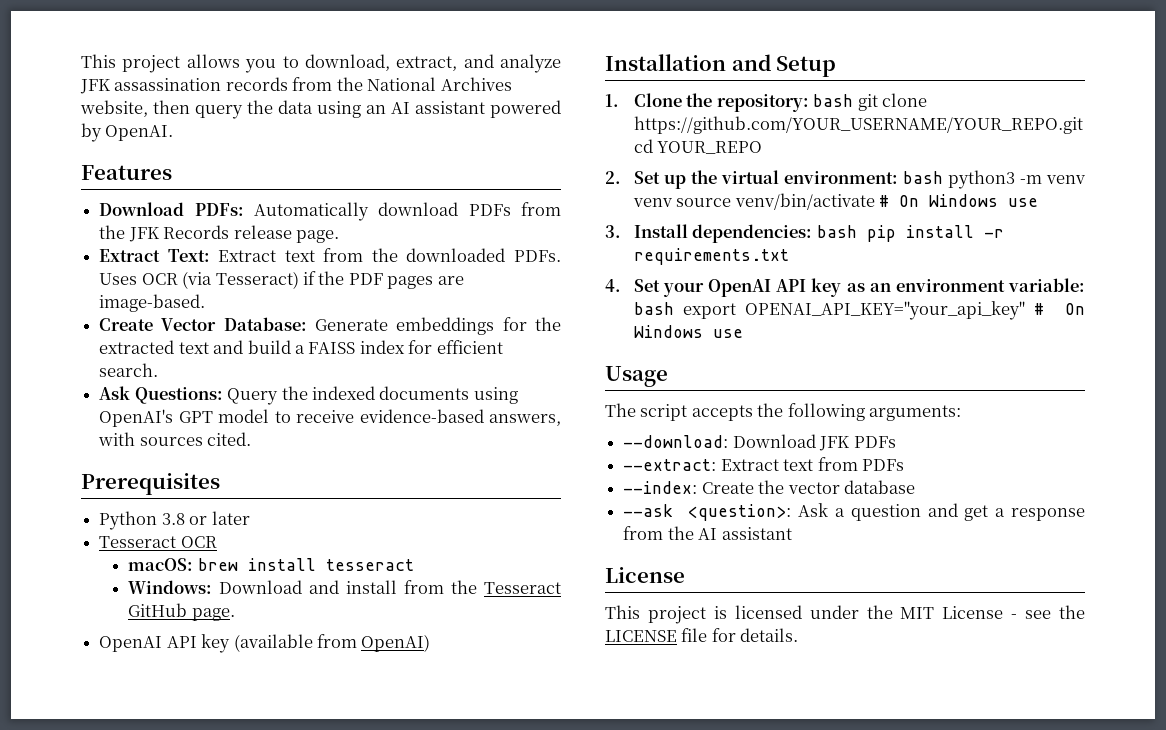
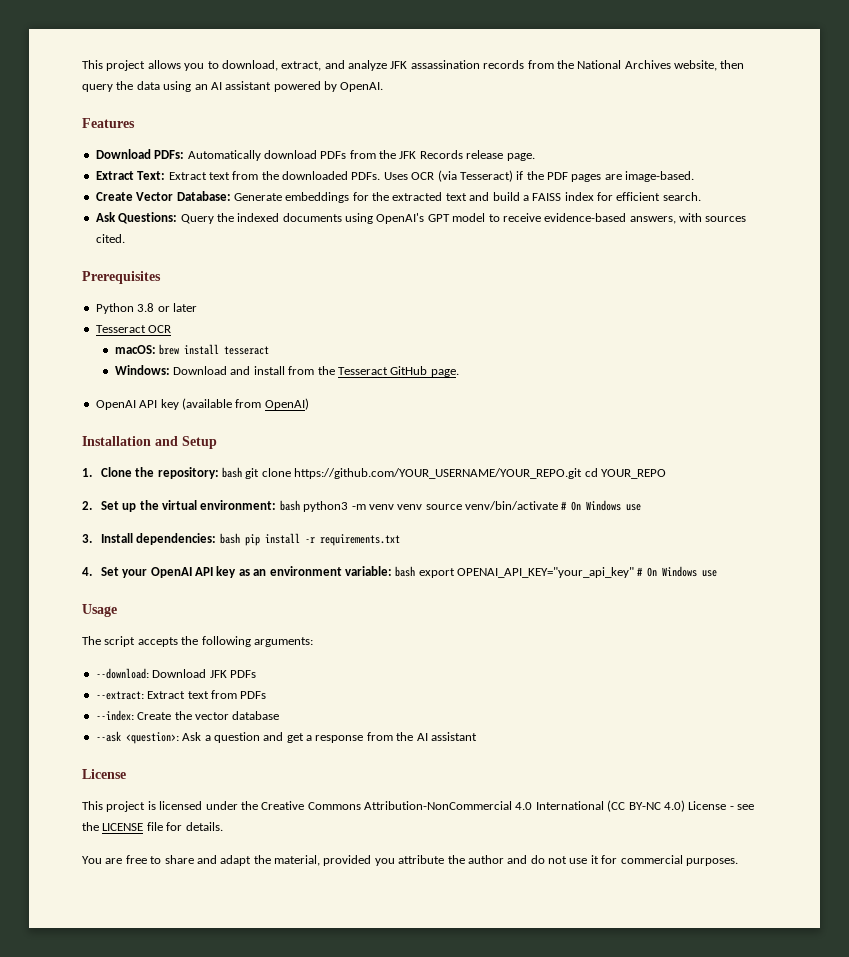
- This project is licensed under the MIT License - see the LICENSE file for details.
+ This project is licensed under the Creative Commons Attribution-NonCommercial 4.0 International (CC BY-NC 4.0) License - see the LICENSE file for details.
+ You are free to share and adapt the material, provided you attribute the author and do not use it for commercial purposes.

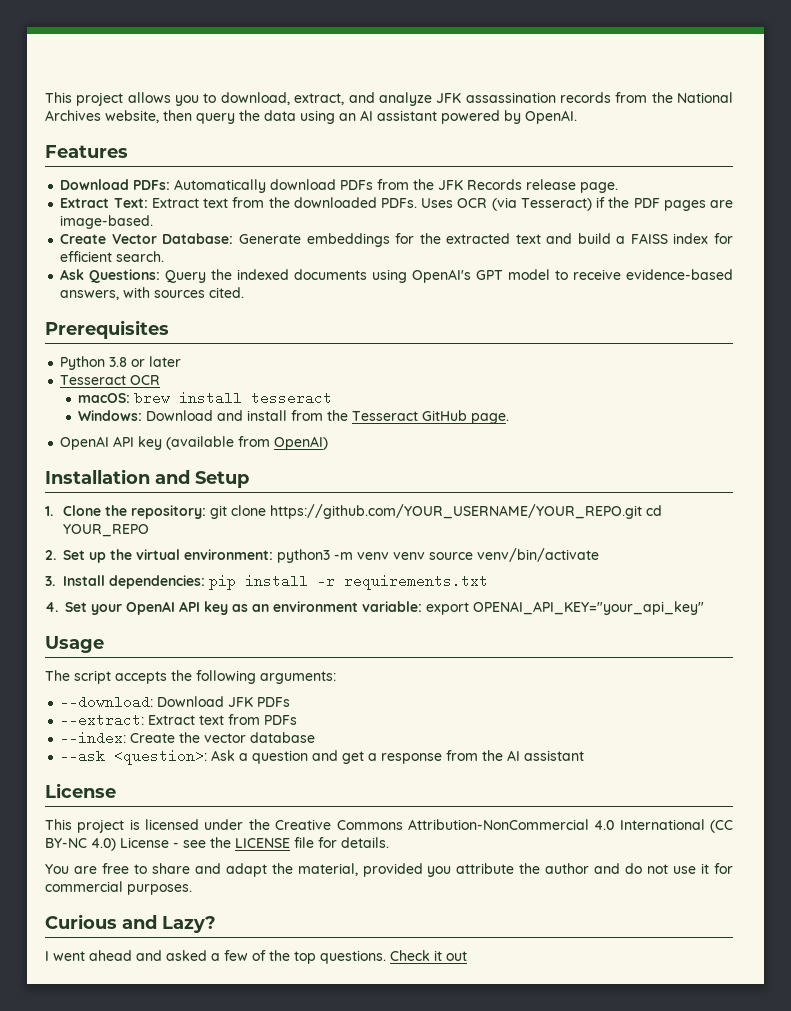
- 1. Clone the repository: bash git clone https://github.com/YOUR_USERNAME/YOUR_REPO.git cd YOUR_REPO
+ 1. Clone the repository: git clone https://github.com/YOUR_USERNAME/YOUR_REPO.git cd YOUR_REPO
- 2. Set up the virtual environment: bash python3 -m venv venv source venv/bin/activate # On Windows use
+ 2. Set up the virtual environment: python3 -m venv venv source venv/bin/activate
- 3. Install dependencies: bash pip install -r requirements.txt
+ 3. Install dependencies: pip install -r requirements.txt
- 4. Set your OpenAI API key as an environment variable: bash export OPENAI_API_KEY="your_api_key" # On Windows use
+ 4. Set your OpenAI API key as an environment variable: export OPENAI_API_KEY="your_api_key"
+ Curious and Lazy?
+ I went ahead and asked a few of the top questions. Check it out

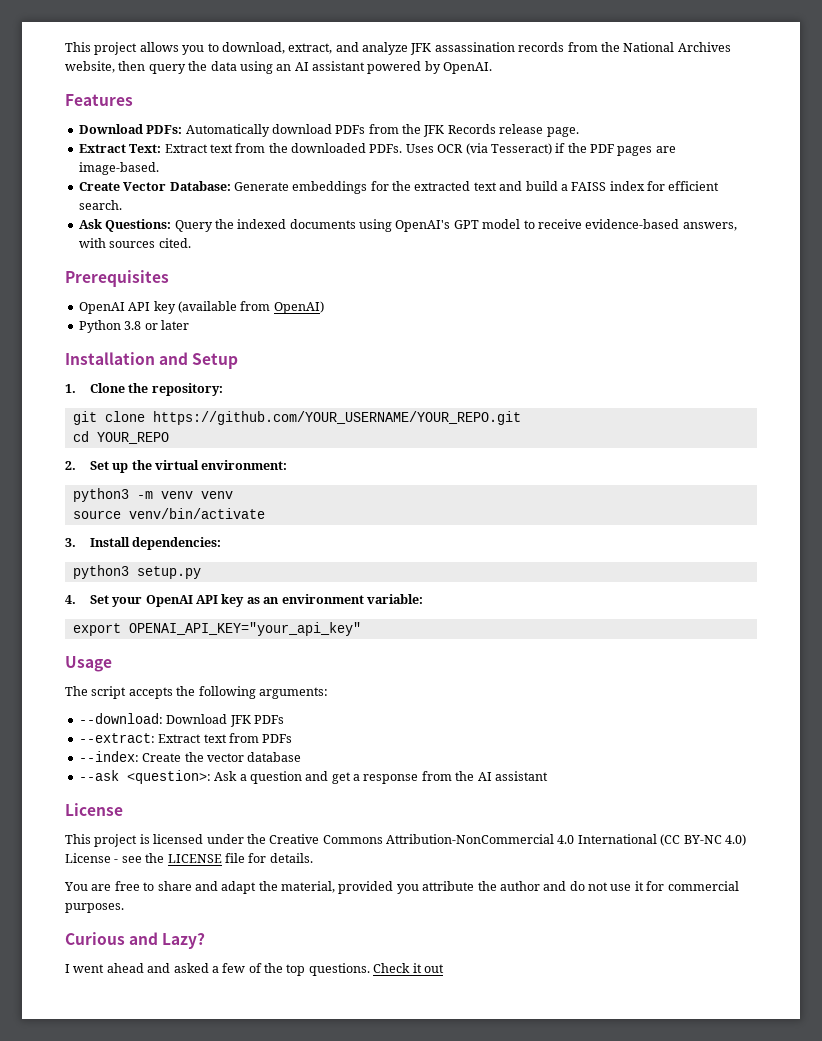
- Python 3.8 or later
- Tesseract OCR
- macOS: brew install tesseract
- Windows: Download and install from the Tesseract GitHub page.
+ Python 3.8 or later
- 1. Clone the repository: git clone https://github.com/YOUR_USERNAME/YOUR_REPO.git cd YOUR_REPO
+ 1. Clone the repository:
+ git clone https://github.com/YOUR_USERNAME/YOUR_REPO.git
+ cd YOUR_REPO
- 2. Set up the virtual environment: python3 -m venv venv source venv/bin/activate
+ 2. Set up the virtual environment:
+ python3 -m venv venv
+ source venv/bin/activate
- 3. Install dependencies: pip install -r requirements.txt
+ 3. Install dependencies:
+ python3 setup.py
- 4. Set your OpenAI API key as an environment variable: export OPENAI_API_KEY="your_api_key"
+ 4. Set your OpenAI API key as an environment variable:
+ export OPENAI_API_KEY="your_api_key"

